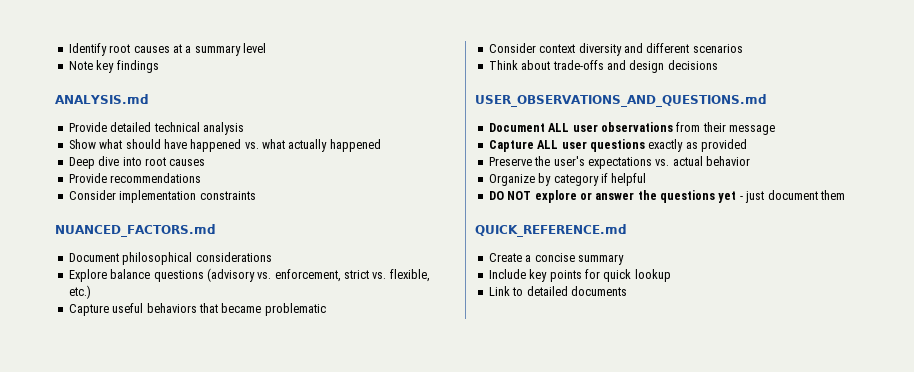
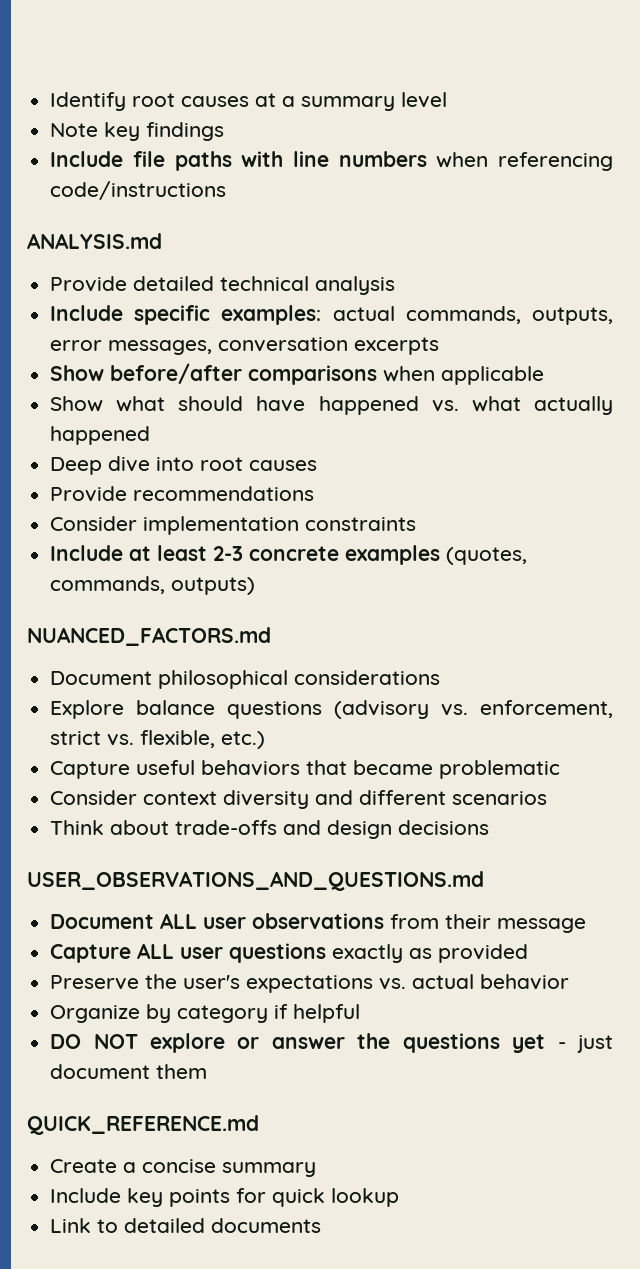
+ Include file paths with line numbers when referencing code/instructions
+ Include specific examples: actual commands, outputs, error messages, conversation excerpts
+ Show before/after comparisons when applicable
+ Include at least 2-3 concrete examples (quotes, commands, outputs)

